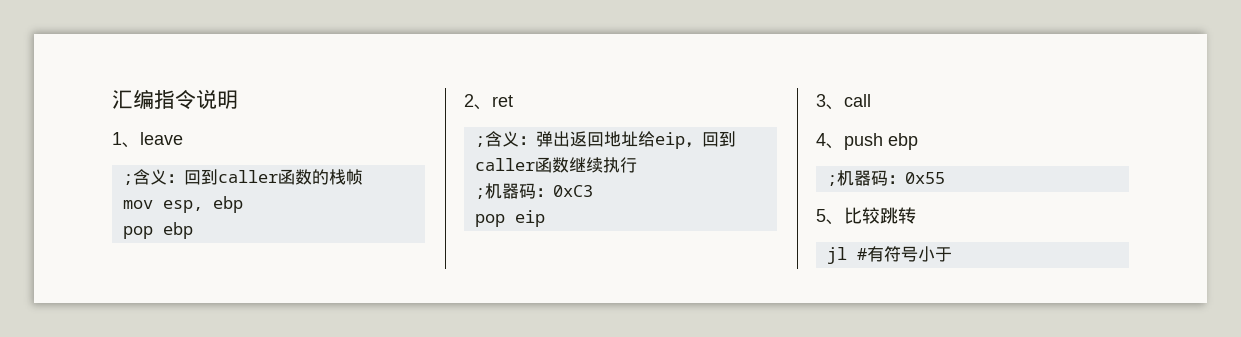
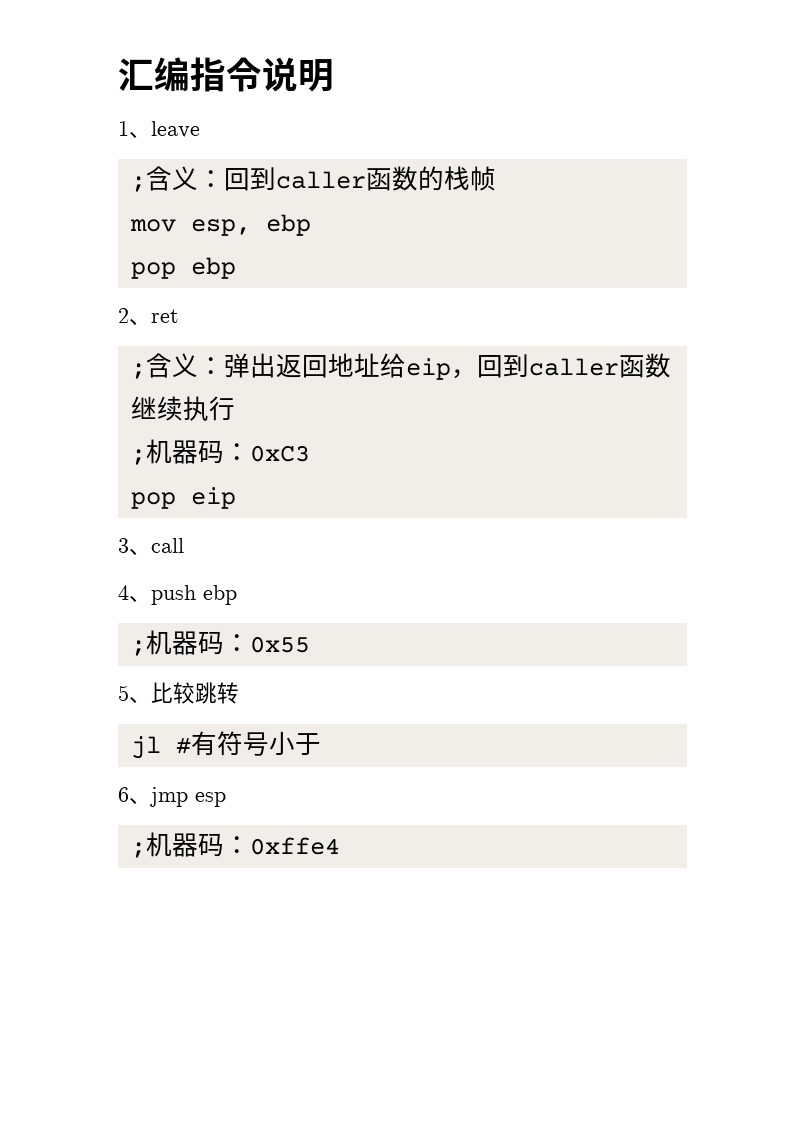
+ 6、jmp esp
+ ;机器码：0xffe4

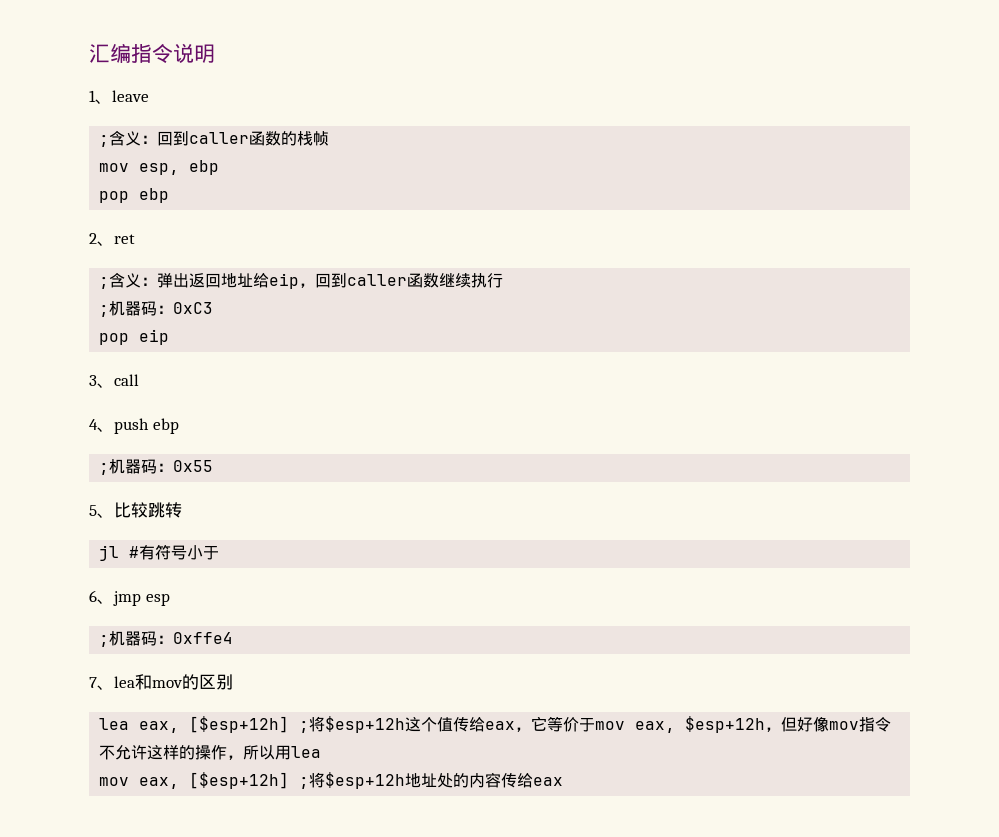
+ 7、lea和mov的区别
+ lea eax, [$esp+12h] ;将$esp+12h这个值传给eax，它等价于mov eax, $esp+12h，但好像mov指令不允许这样的操作，所以用lea
+ mov eax, [$esp+12h] ;将$esp+12h地址处的内容传给eax

